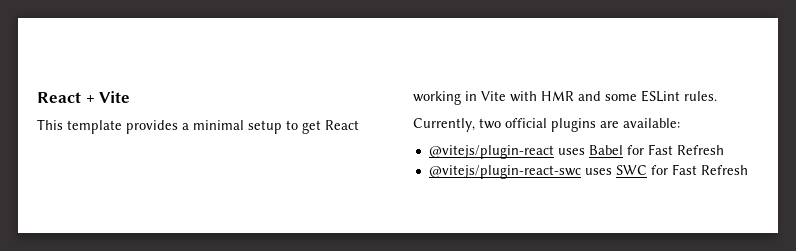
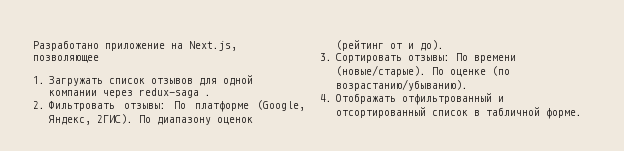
- React + Vite
- This template provides a minimal setup to get React working in Vite with HMR and some ESLint rules.
- Currently, two official plugins are available:
- @vitejs/plugin-react uses Babel for Fast Refresh
- @vitejs/plugin-react-swc uses SWC for Fast Refresh
+ Разработано приложение на Next.js, позволяющее
+ 1. Загружать список отзывов для одной компании через redux-saga .
+ 2. Фильтровать отзывы: По платформе (Google, Яндекс, 2ГИС). По диапазону оценок (рейтинг от и до).
+ 3. Сортировать отзывы: По времени (новые/старые). По оценке (по возрастанию/убыванию).
+ 4. Отображать отфильтрованный и отсортированный список в табличной форме.

